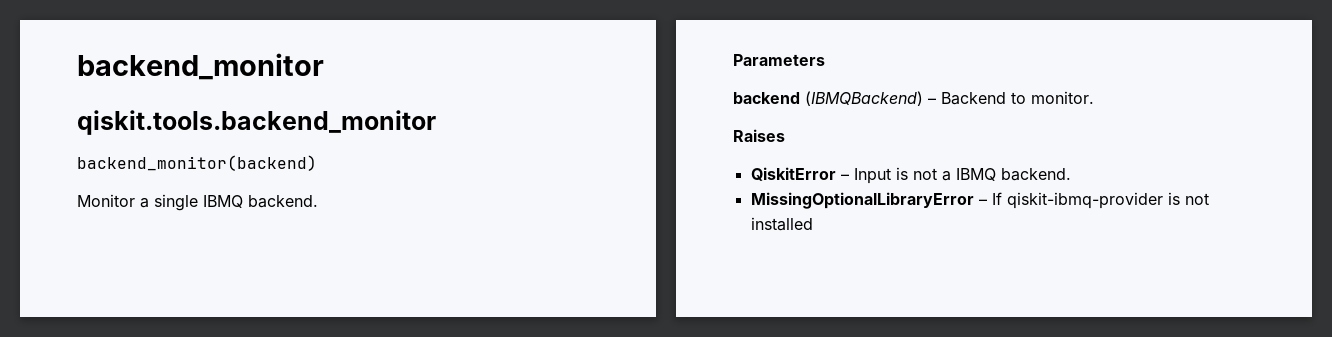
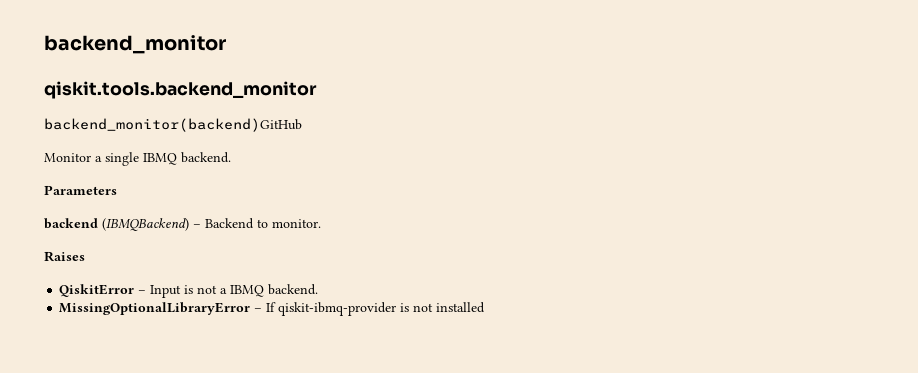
- backend_monitor(backend)
+ backend_monitor(backend)GitHub

